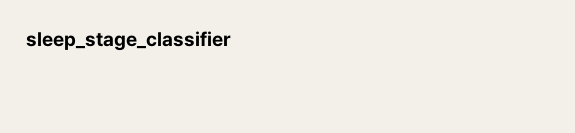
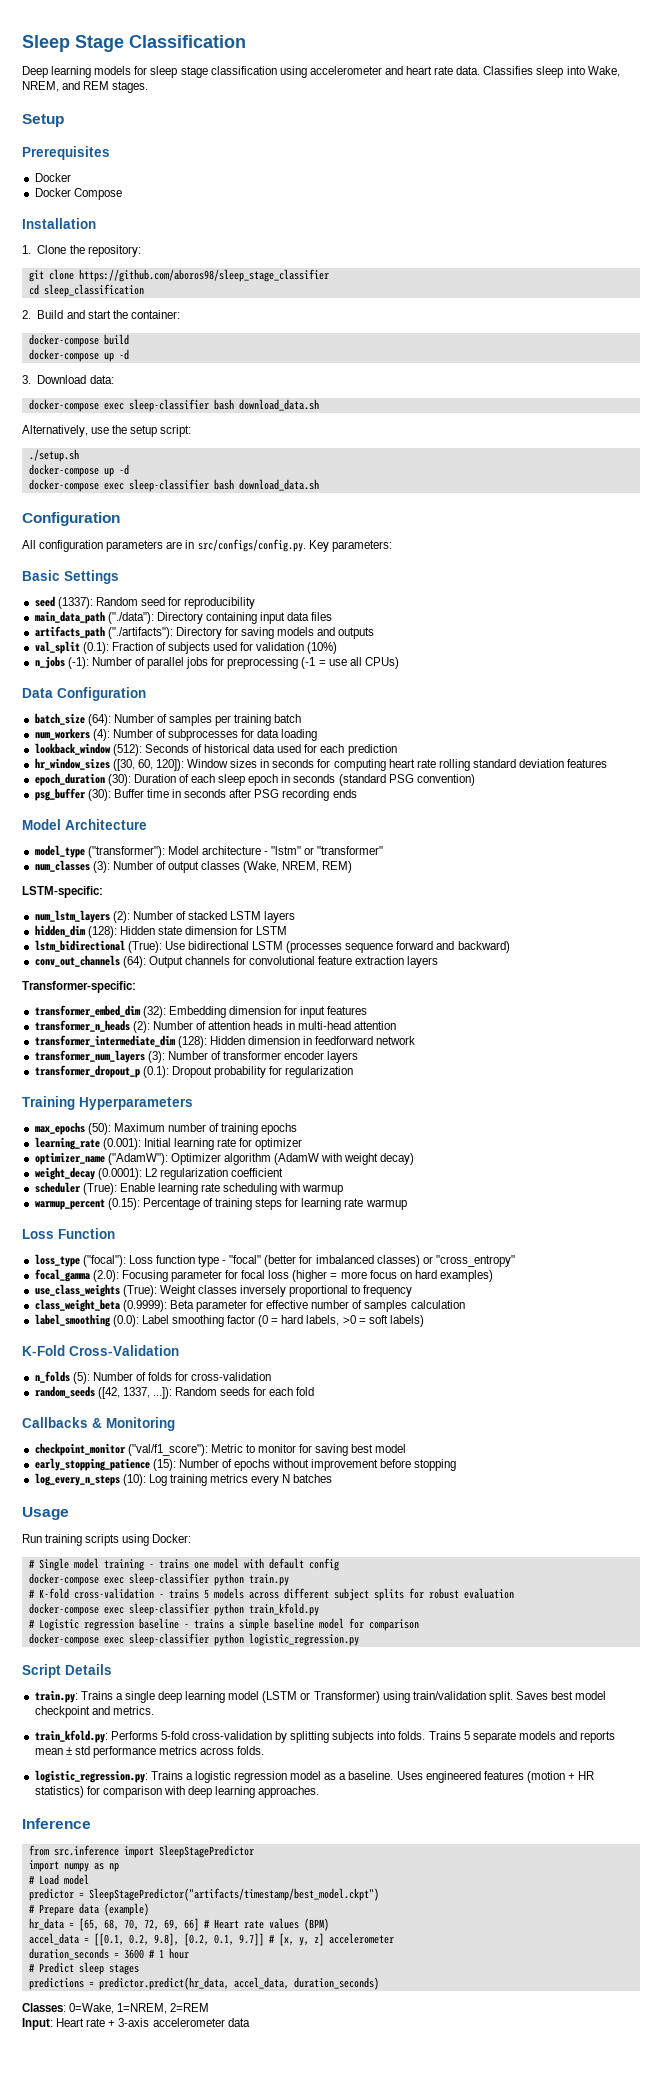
- sleep_stage_classifier
+ Sleep Stage Classification
+ Deep learning models for sleep stage classification using accelerometer and heart rate data. Classifies sleep into Wake, NREM, and REM stages.
+ Setup
+ Prerequisites
+ Docker
+ Docker Compose
+ Installation
+ 1. Clone the repository:
+ git clone https://github.com/aboros98/sleep_stage_classifier
+ cd sleep_classification
+ 2. Build and start the container:
+ docker-compose build
+ docker-compose up -d
+ 3. Download data:
+ docker-compose exec sleep-classifier bash download_data.sh
+ Alternatively, use the setup script:
+ ./setup.sh
+ docker-compose up -d
+ docker-compose exec sleep-classifier bash download_data.sh
+ Configuration
+ All configuration parameters are in src/configs/config.py. Key parameters:
+ Basic Settings
+ seed (1337): Random seed for reproducibility
+ main_data_path ("./data"): Directory containing input data files
+ artifacts_path ("./artifacts"): Directory for saving models and outputs
+ val_split (0.1): Fraction of subjects used for validation (10%)
+ n_jobs (-1): Number of parallel jobs for preprocessing (-1 = use all CPUs)
+ Data Configuration
+ batch_size (64): Number of samples per training batch
+ num_workers (4): Number of subprocesses for data loading
+ lookback_window (512): Seconds of historical data used for each prediction
+ hr_window_sizes ([30, 60, 120]): Window sizes in seconds for computing heart rate rolling standard deviation features
+ epoch_duration (30): Duration of each sleep epoch in seconds (standard PSG convention)
+ psg_buffer (30): Buffer time in seconds after PSG recording ends
+ Model Architecture
+ model_type ("transformer"): Model architecture - "lstm" or "transformer"
+ num_classes (3): Number of output classes (Wake, NREM, REM)
+ LSTM-specific:
+ num_lstm_layers (2): Number of stacked LSTM layers
+ hidden_dim (128): Hidden state dimension for LSTM
+ lstm_bidirectional (True): Use bidirectional LSTM (processes sequence forward and backward)
+ conv_out_channels (64): Output channels for convolutional feature extraction layers
+ Transformer-specific:
+ transformer_embed_dim (32): Embedding dimension for input features
+ transformer_n_heads (2): Number of attention heads in multi-head attention
+ transformer_intermediate_dim (128): Hidden dimension in feedforward network
+ transformer_num_layers (3): Number of transformer encoder layers
+ transformer_dropout_p (0.1): Dropout probability for regularization
+ Training Hyperparameters
+ max_epochs (50): Maximum number of training epochs
+ learning_rate (0.001): Initial learning rate for optimizer
+ optimizer_name ("AdamW"): Optimizer algorithm (AdamW with weight decay)
+ weight_decay (0.0001): L2 regularization coefficient
+ scheduler (True): Enable learning rate scheduling with warmup
+ warmup_percent (0.15): Percentage of training steps for learning rate warmup
+ Loss Function
+ loss_type ("focal"): Loss function type - "focal" (better for imbalanced classes) or "cross_entropy"
+ focal_gamma (2.0): Focusing parameter for focal loss (higher = more focus on hard examples)
+ use_class_weights (True): Weight classes inversely proportional to frequency
+ class_weight_beta (0.9999): Beta parameter for effective number of samples calculation
+ label_smoothing (0.0): Label smoothing factor (0 = hard labels, >0 = soft labels)
+ K-Fold Cross-Validation
+ n_folds (5): Number of folds for cross-validation
+ random_seeds ([42, 1337, ...]): Random seeds for each fold
+ Callbacks & Monitoring
+ checkpoint_monitor ("val/f1_score"): Metric to monitor for saving best model
+ early_stopping_patience (15): Number of epochs without improvement before stopping
+ log_every_n_steps (10): Log training metrics every N batches
+ Usage
+ Run training scripts using Docker:
+ # Single model training - trains one model with default config
+ docker-compose exec sleep-classifier python train.py
+ # K-fold cross-validation - trains 5 models across different subject splits for robust evaluation
+ docker-compose exec sleep-classifier python train_kfold.py
+ # Logistic regression baseline - trains a simple baseline model for comparison
+ docker-compose exec sleep-classifier python logistic_regression.py
+ Script Details
+ train.py: Trains a single deep learning model (LSTM or Transformer) using train/validation split. Saves best model checkpoint and metrics.
+ train_kfold.py: Performs 5-fold cross-validation by splitting subjects into folds. Trains 5 separate models and reports mean ± std performance metrics across folds.
+ logistic_regression.py: Trains a logistic regression model as a baseline. Uses engineered features (motion + HR statistics) for comparison with deep learning approaches.
+ Inference
+ from src.inference import SleepStagePredictor
+ import numpy as np
+ # Load model
+ predictor = SleepStagePredictor("artifacts/timestamp/best_model.ckpt")
+ # Prepare data (example)
+ hr_data = [65, 68, 70, 72, 69, 66] # Heart rate values (BPM)
+ accel_data = [[0.1, 0.2, 9.8], [0.2, 0.1, 9.7]] # [x, y, z] accelerometer
+ duration_seconds = 3600 # 1 hour
+ # Predict sleep stages
+ predictions = predictor.predict(hr_data, accel_data, duration_seconds)
+ Classes: 0=Wake, 1=NREM, 2=REM
+ Input: Heart rate + 3-axis accelerometer data

